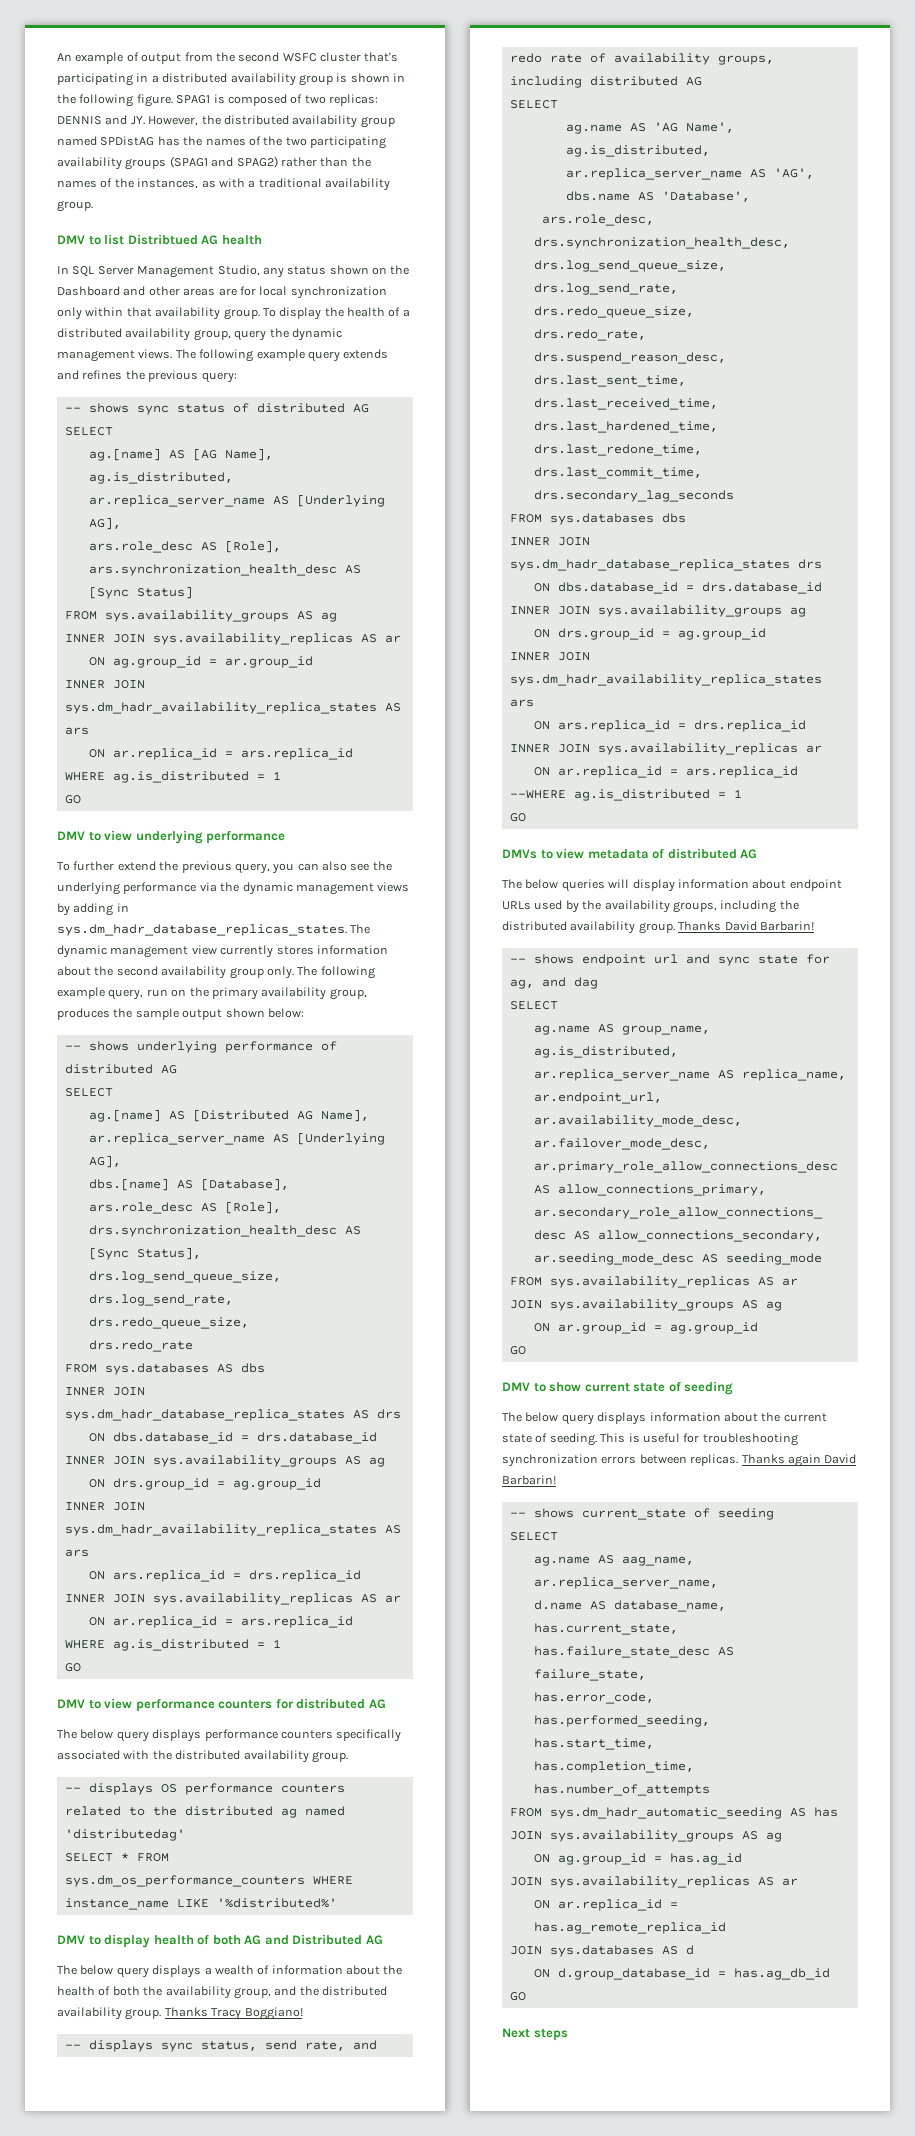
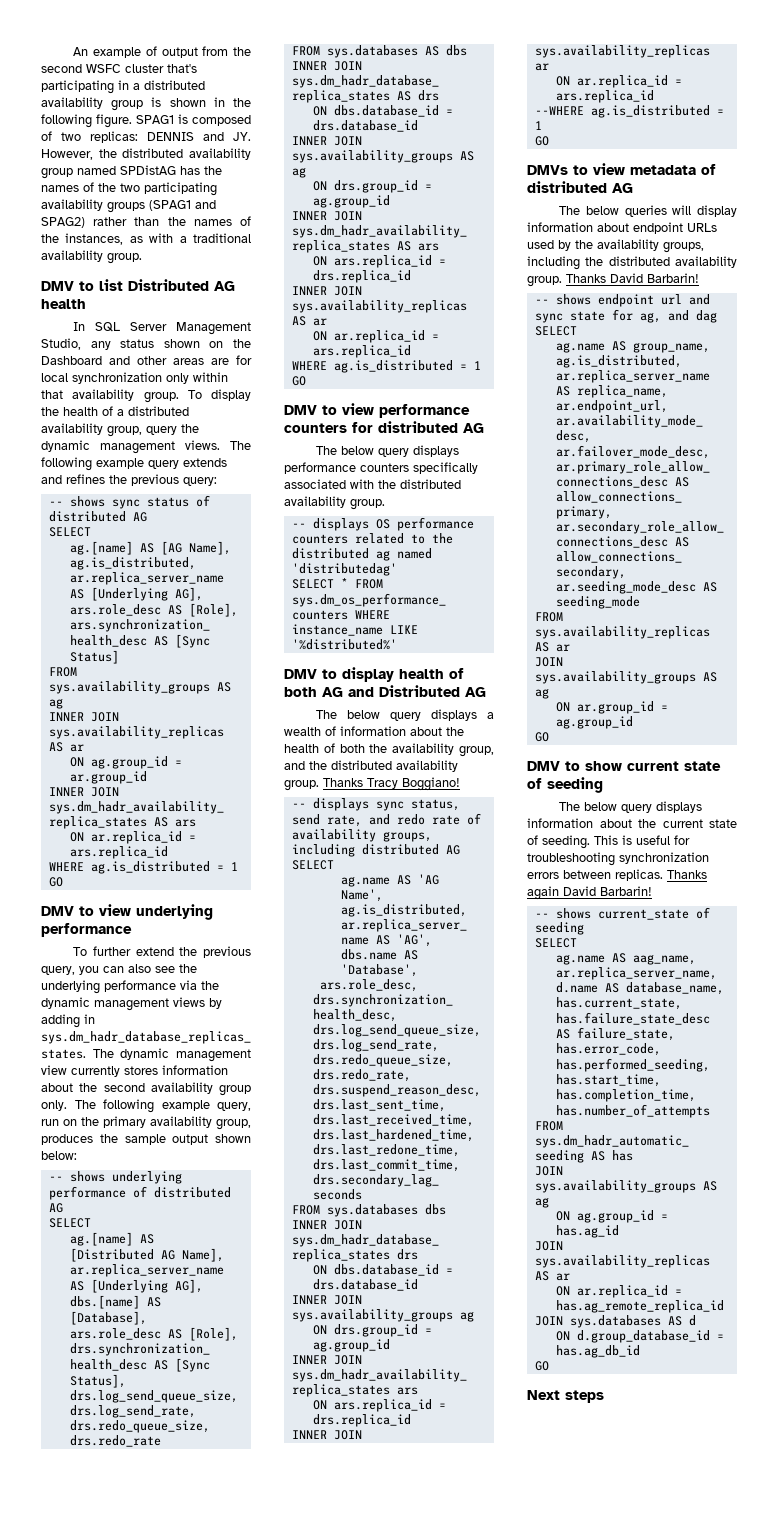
- DMV to list Distribtued AG health
+ DMV to list Distributed AG health

